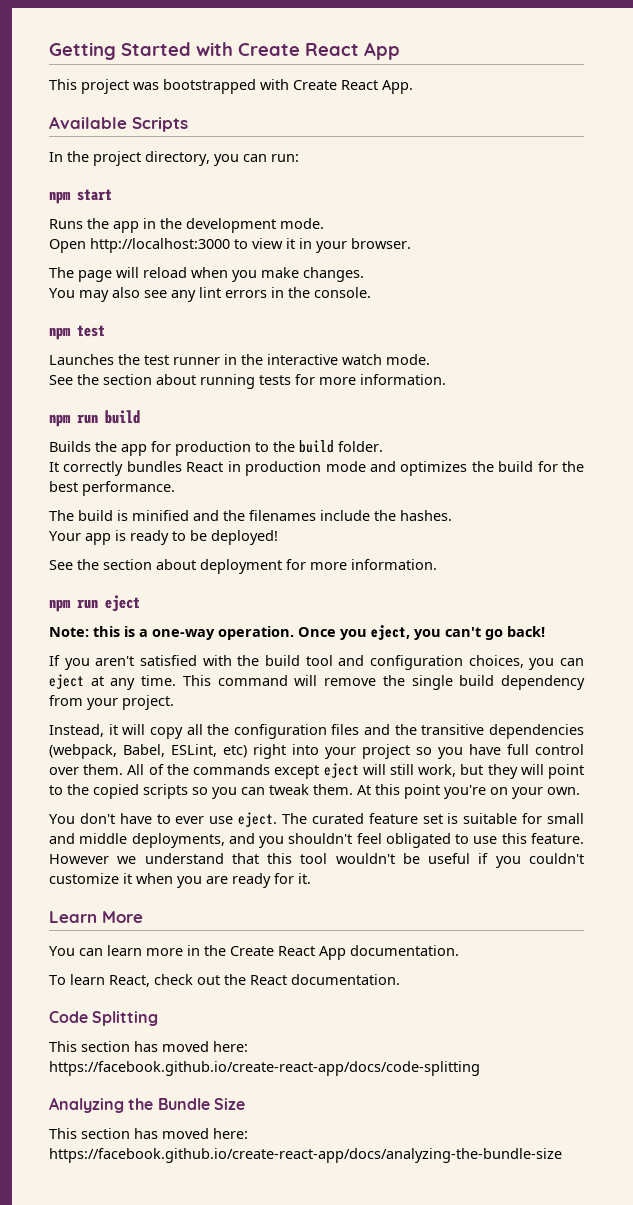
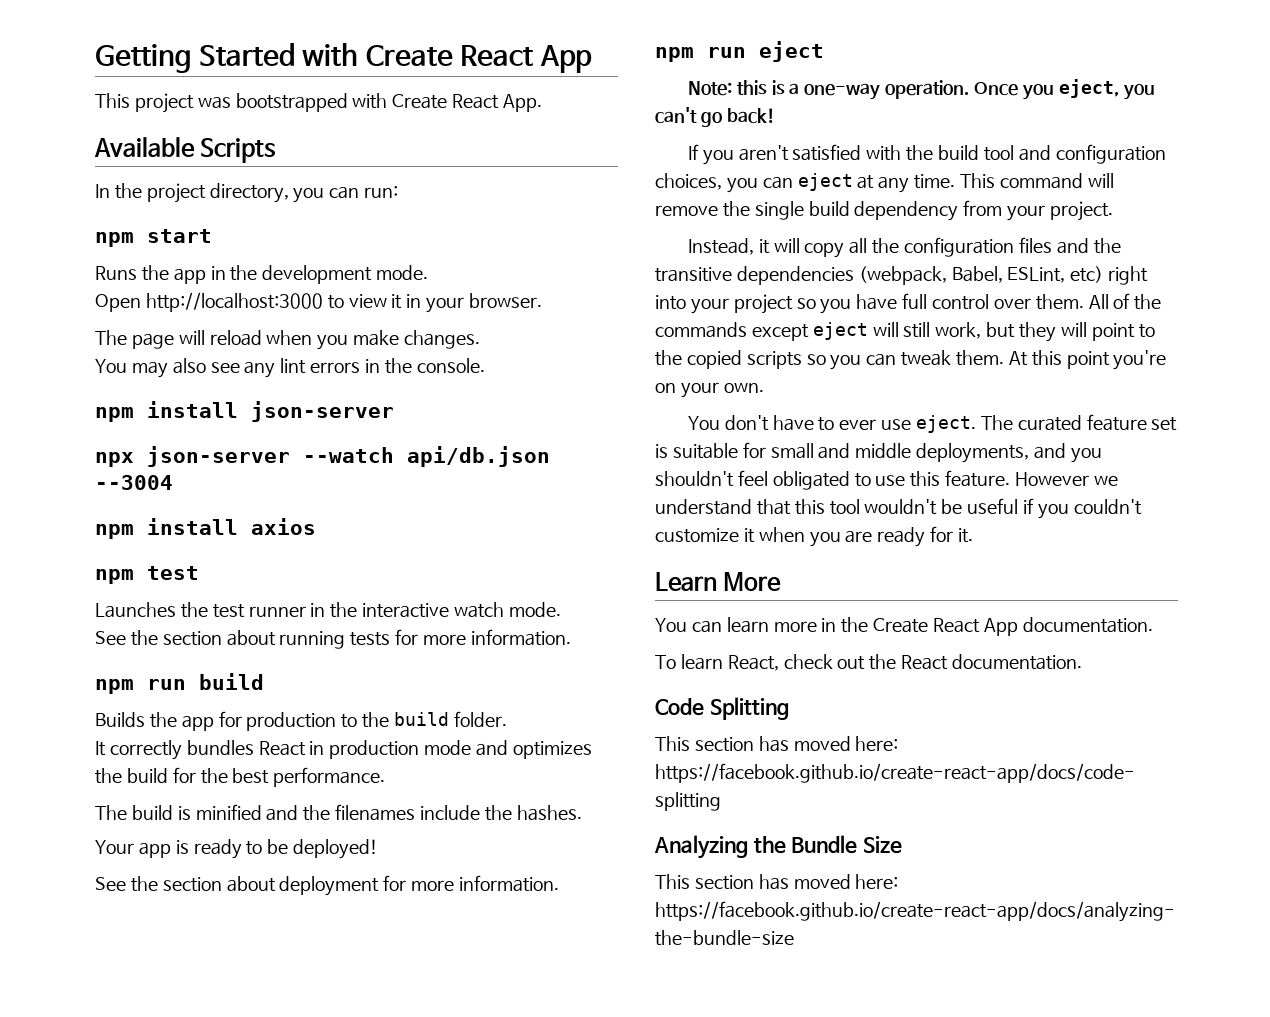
+ npm install json-server
+ npx json-server --watch api/db.json --3004
+ npm install axios

